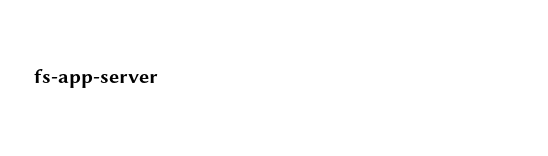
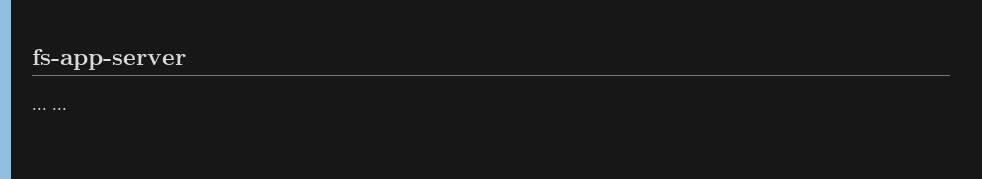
+ ... ...

